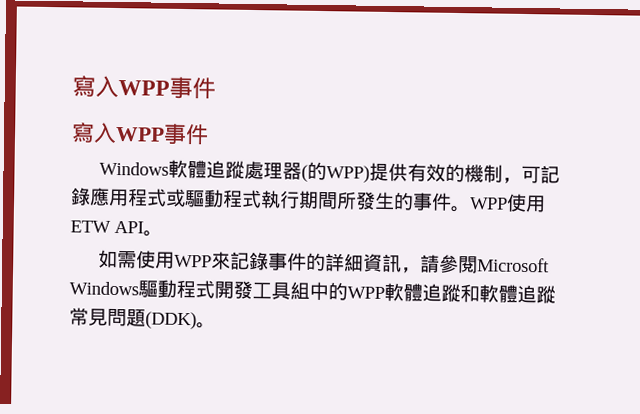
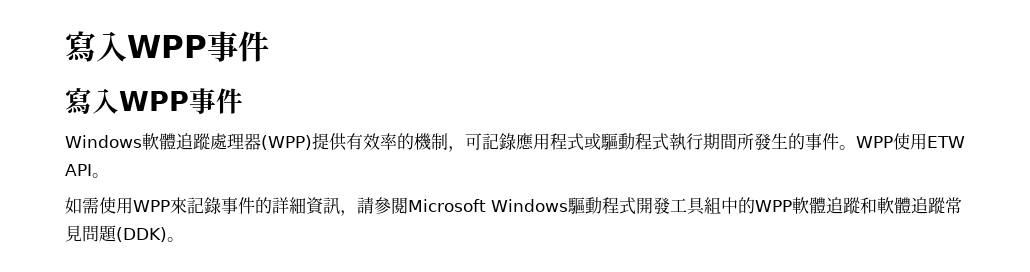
- Windows軟體追蹤處理器(的WPP)提供有效的機制，可記錄應用程式或驅動程式執行期間所發生的事件。
+ Windows軟體追蹤處理器(WPP)提供有效率的機制，可記錄應用程式或驅動程式執行期間所發生的事件。

